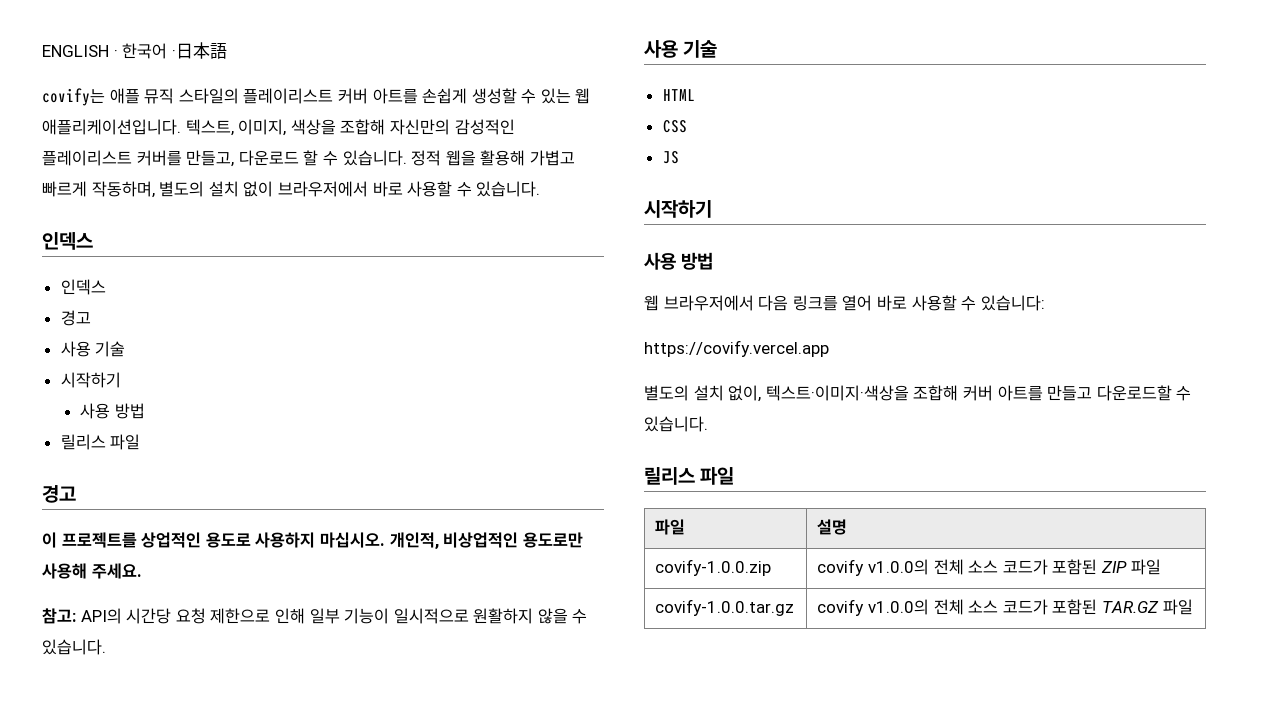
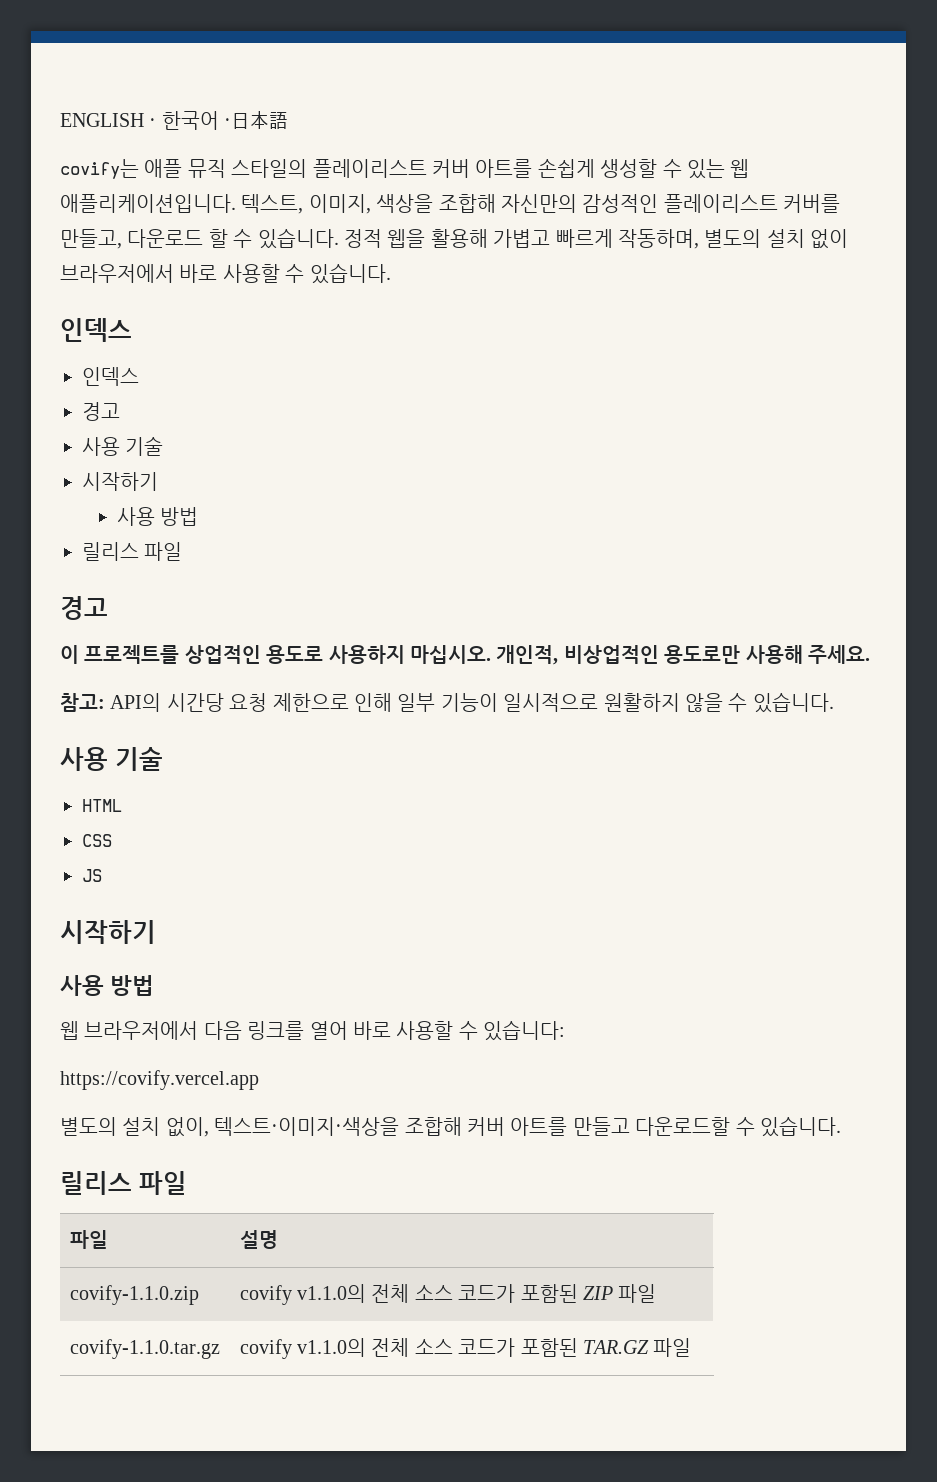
- covify-1.0.0.zip | covify v1.0.0의 전체 소스 코드가 포함된 ZIP 파일
+ covify-1.1.0.zip | covify v1.1.0의 전체 소스 코드가 포함된 ZIP 파일
- covify-1.0.0.tar.gz | covify v1.0.0의 전체 소스 코드가 포함된 TAR.GZ 파일
+ covify-1.1.0.tar.gz | covify v1.1.0의 전체 소스 코드가 포함된 TAR.GZ 파일

